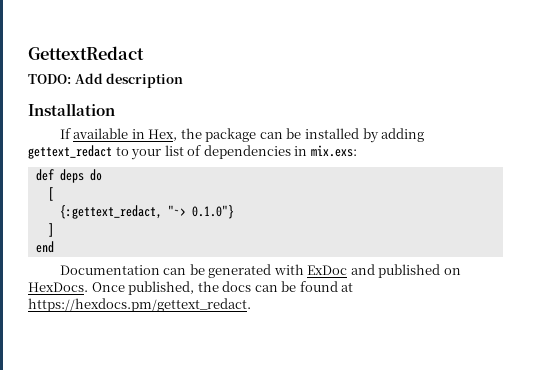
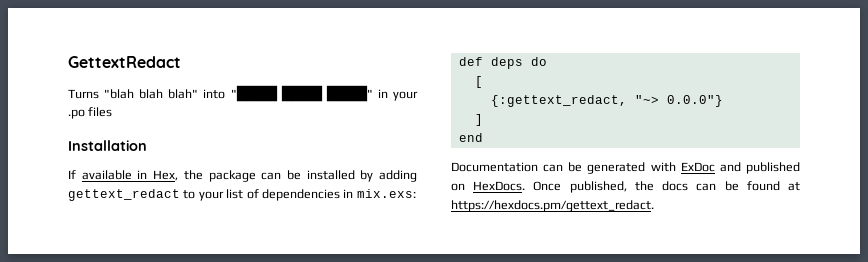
- TODO: Add description
+ Turns "blah blah blah" into "████ ████ ████" in your .po files
- {:gettext_redact, "~> 0.1.0"}
+ {:gettext_redact, "~> 0.0.0"}

